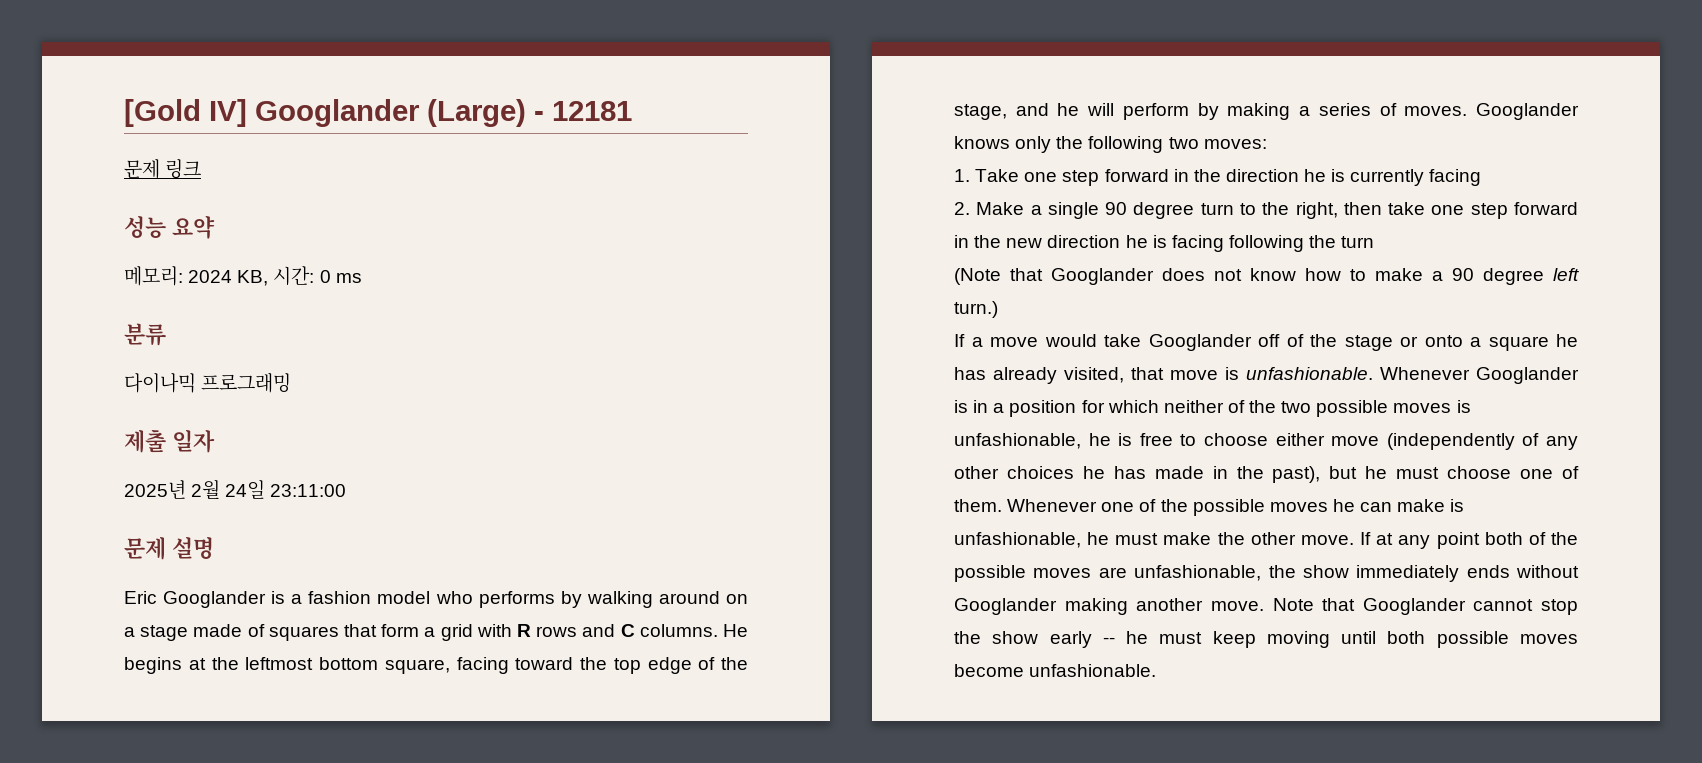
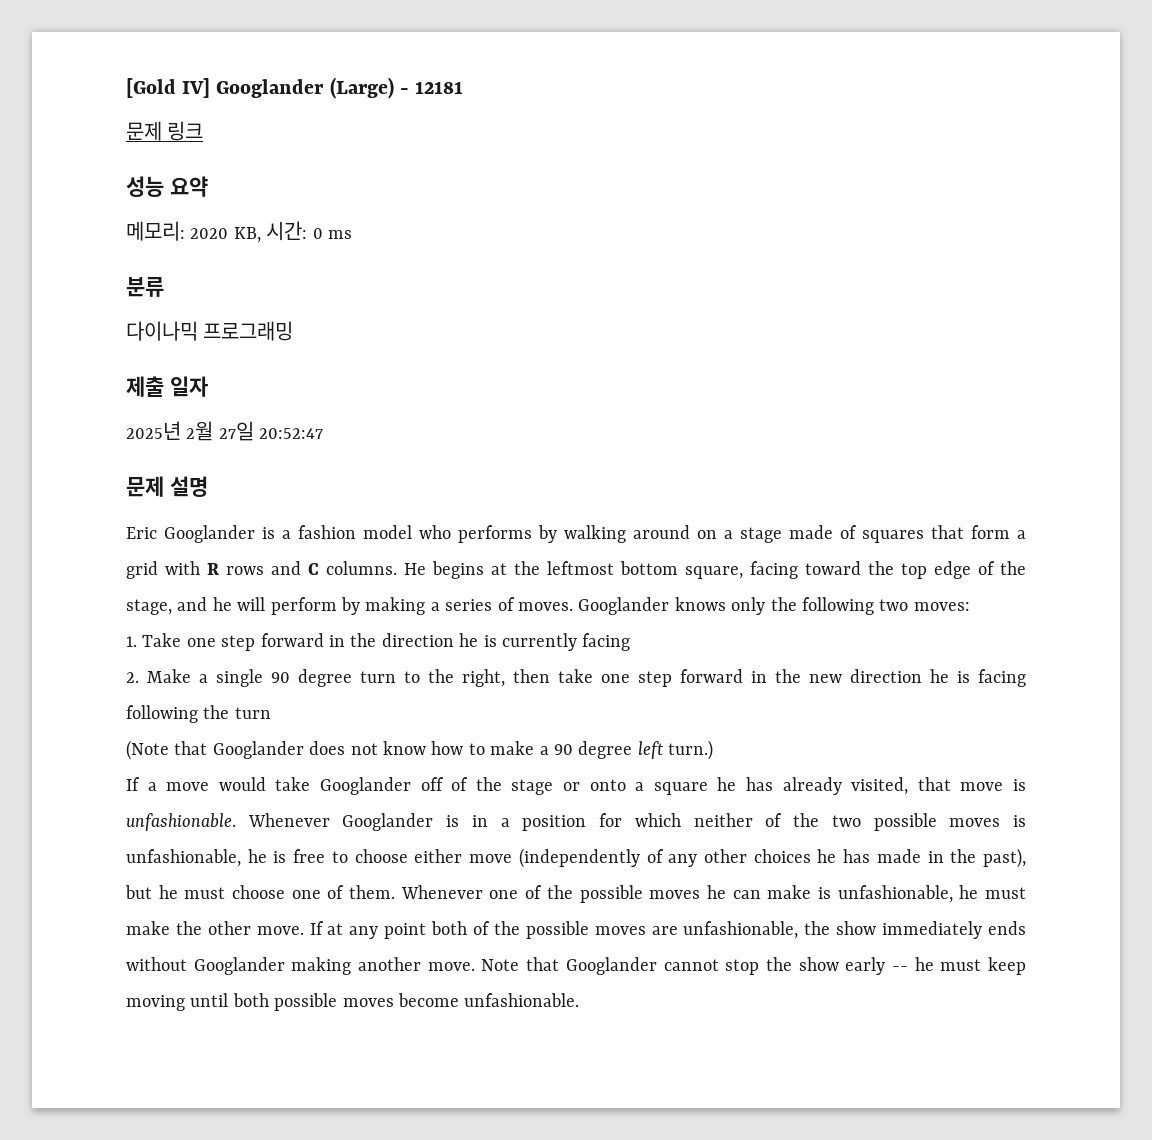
- 메모리: 2024 KB, 시간: 0 ms
+ 메모리: 2020 KB, 시간: 0 ms
- 2025년 2월 24일 23:11:00
+ 2025년 2월 27일 20:52:47

